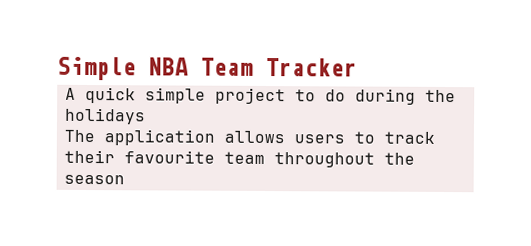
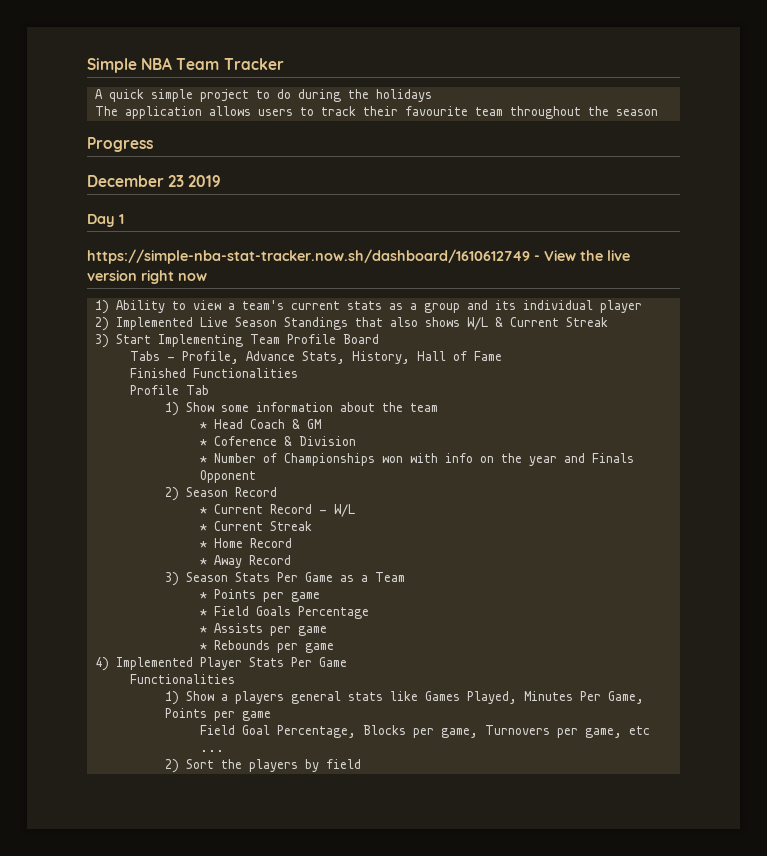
+ Progress
+ December 23 2019
+ Day 1
+ https://simple-nba-stat-tracker.now.sh/dashboard/1610612749 - View the live version right now
+ 1) Ability to view a team's current stats as a group and its individual player
+ 2) Implemented Live Season Standings that also shows W/L & Current Streak
+ 3) Start Implementing Team Profile Board
+ Tabs - Profile, Advance Stats, History, Hall of Fame
+ Finished Functionalities
+ Profile Tab
+ 1) Show some information about the team
+ * Head Coach & GM
+ * Coference & Division
+ * Number of Championships won with info on the year and Finals Opponent
+ 2) Season Record
+ * Current Record - W/L
+ * Current Streak
+ * Home Record
+ * Away Record
+ 3) Season Stats Per Game as a Team
+ * Points per game
+ * Field Goals Percentage
+ * Assists per game
+ * Rebounds per game
+ 4) Implemented Player Stats Per Game
+ Functionalities
+ 1) Show a players general stats like Games Played, Minutes Per Game, Points per game
+ Field Goal Percentage, Blocks per game, Turnovers per game, etc ...
+ 2) Sort the players by field

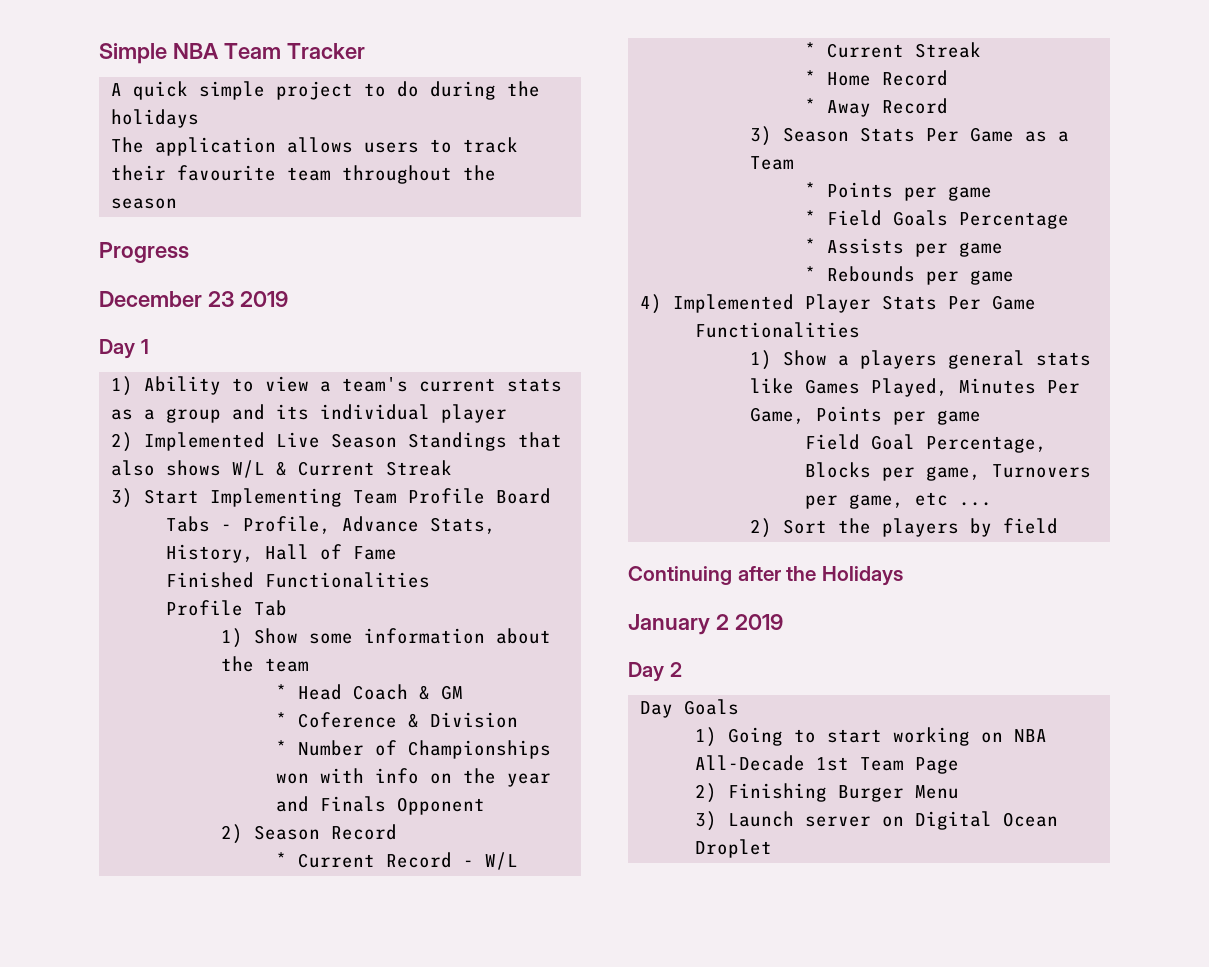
- https://simple-nba-stat-tracker.now.sh/dashboard/1610612749 - View the live version right now
+ Continuing after the Holidays
+ January 2 2019
+ Day 2
+ Day Goals
+ 1) Going to start working on NBA All-Decade 1st Team Page
+ 2) Finishing Burger Menu
+ 3) Launch server on Digital Ocean Droplet

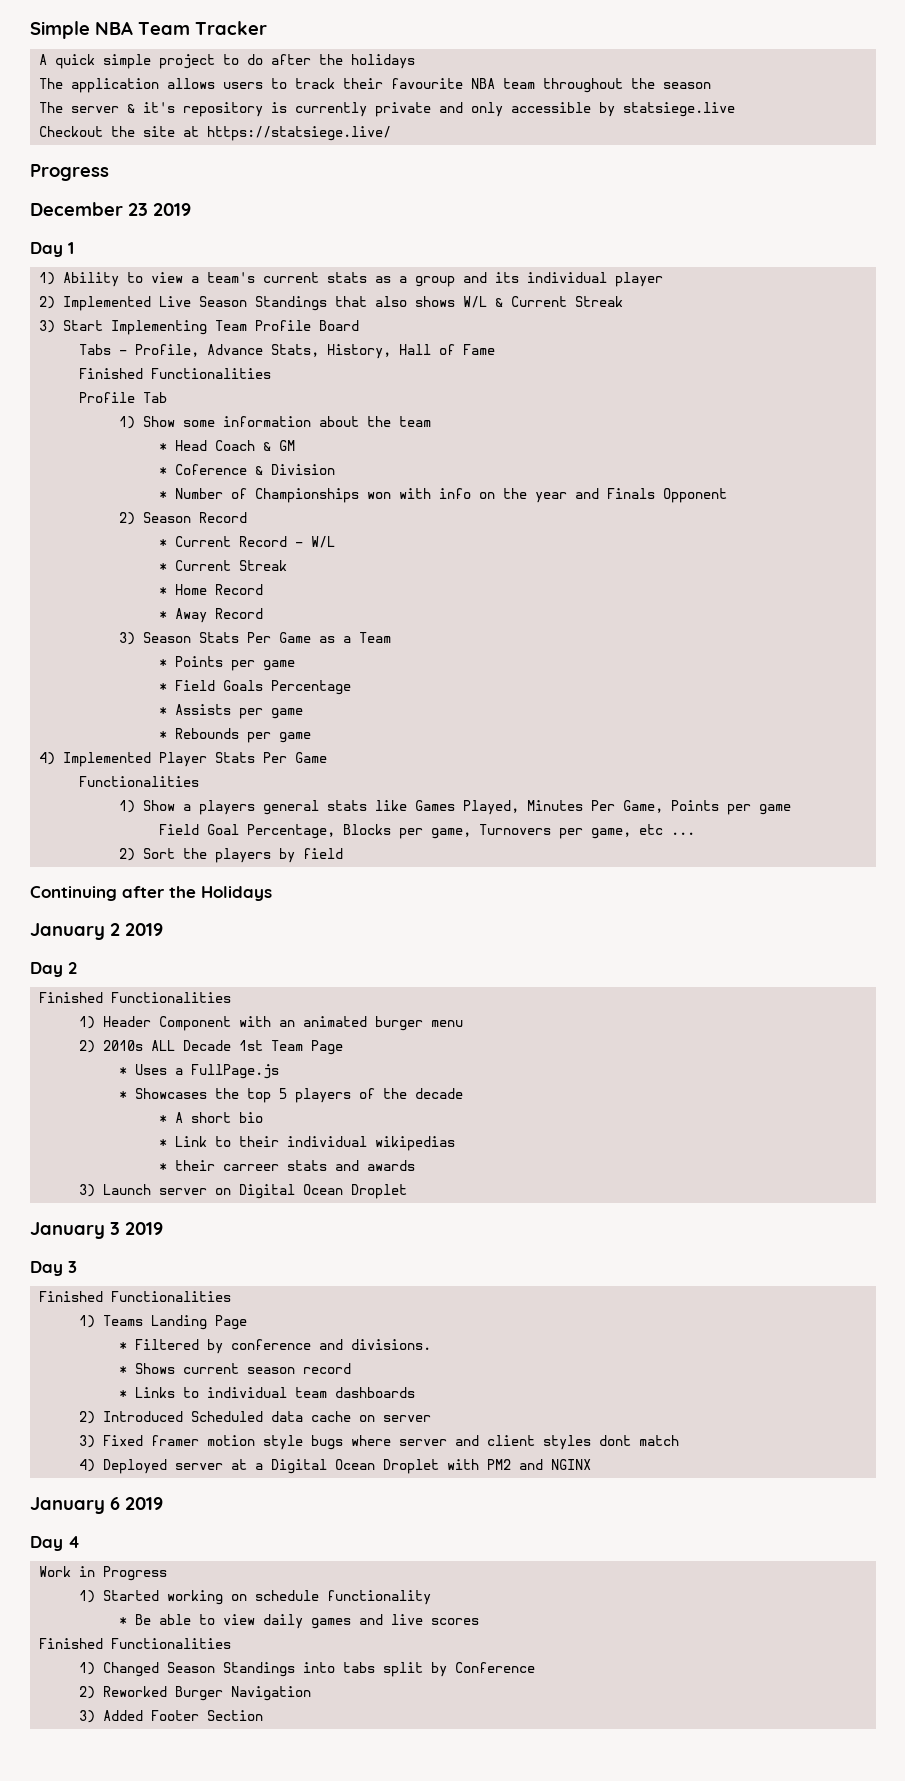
- A quick simple project to do during the holidays
+ A quick simple project to do after the holidays
- The application allows users to track their favourite team throughout the season
+ The application allows users to track their favourite NBA team throughout the season
+ The server & it's repository is currently private and only accessible by statsiege.live
+ Checkout the site at https://statsiege.live/
  Day 2
- Day Goals
- 1) Going to start working on NBA All-Decade 1st Team Page
- 2) Finishing Burger Menu
+ Finished Functionalities
+ 1) Header Component with an animated burger menu
+ 2) 2010s ALL Decade 1st Team Page
+ * Uses a FullPage.js
+ * Showcases the top 5 players of the decade
+ * A short bio
+ * Link to their individual wikipedias
+ * their carreer stats and awards
+ January 3 2019
+ Day 3
+ Finished Functionalities
+ 1) Teams Landing Page
+ * Filtered by conference and divisions.
+ * Shows current season record
+ * Links to individual team dashboards
+ 2) Introduced Scheduled data cache on server
+ 3) Fixed framer motion style bugs where server and client styles dont match
+ 4) Deployed server at a Digital Ocean Droplet with PM2 and NGINX
+ January 6 2019
+ Day 4
+ Work in Progress
+ 1) Started working on schedule functionality
+ * Be able to view daily games and live scores
+ Finished Functionalities
+ 1) Changed Season Standings into tabs split by Conference
+ 2) Reworked Burger Navigation
+ 3) Added Footer Section

